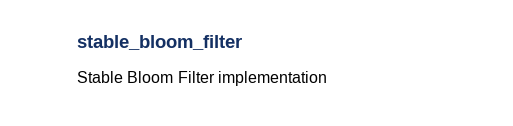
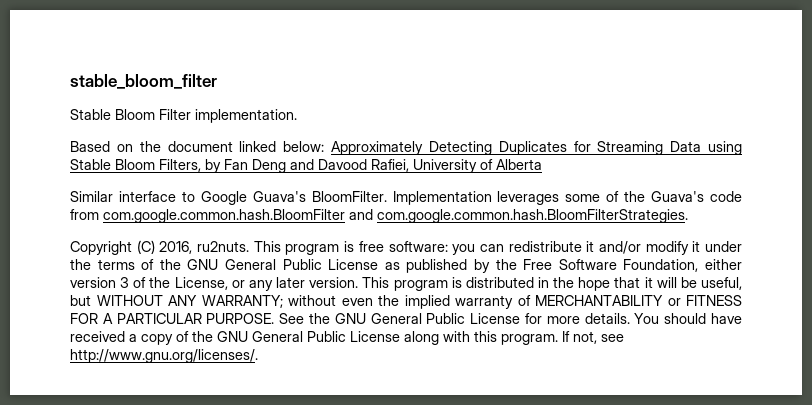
- Stable Bloom Filter implementation
+ Stable Bloom Filter implementation.
+ Based on the document linked below: Approximately Detecting Duplicates for Streaming Data using Stable Bloom Filters, by Fan Deng and Davood Rafiei, University of Alberta
+ Similar interface to Google Guava's BloomFilter. Implementation leverages some of the Guava's code from com.google.common.hash.BloomFilter and com.google.common.hash.BloomFilterStrategies.
+ Copyright (C) 2016, ru2nuts. This program is free software: you can redistribute it and/or modify it under the terms of the GNU General Public License as published by the Free Software Foundation, either version 3 of the License, or any later version. This program is distributed in the hope that it will be useful, but WITHOUT ANY WARRANTY; without even the implied warranty of MERCHANTABILITY or FITNESS FOR A PARTICULAR PURPOSE. See the GNU General Public License for more details. You should have received a copy of the GNU General Public License along with this program. If not, see http://www.gnu.org/licenses/.

